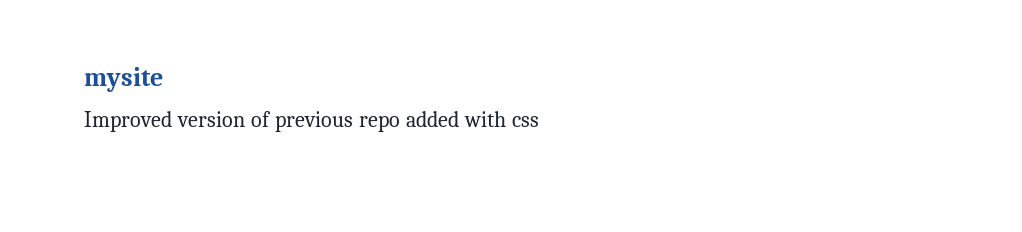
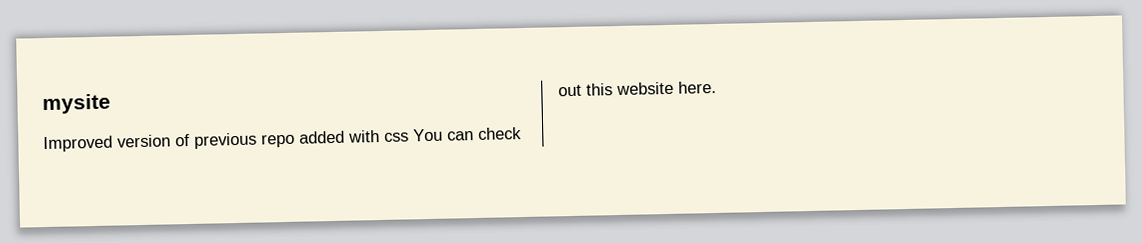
- Improved version of previous repo added with css
+ Improved version of previous repo added with css You can check out this website here.

